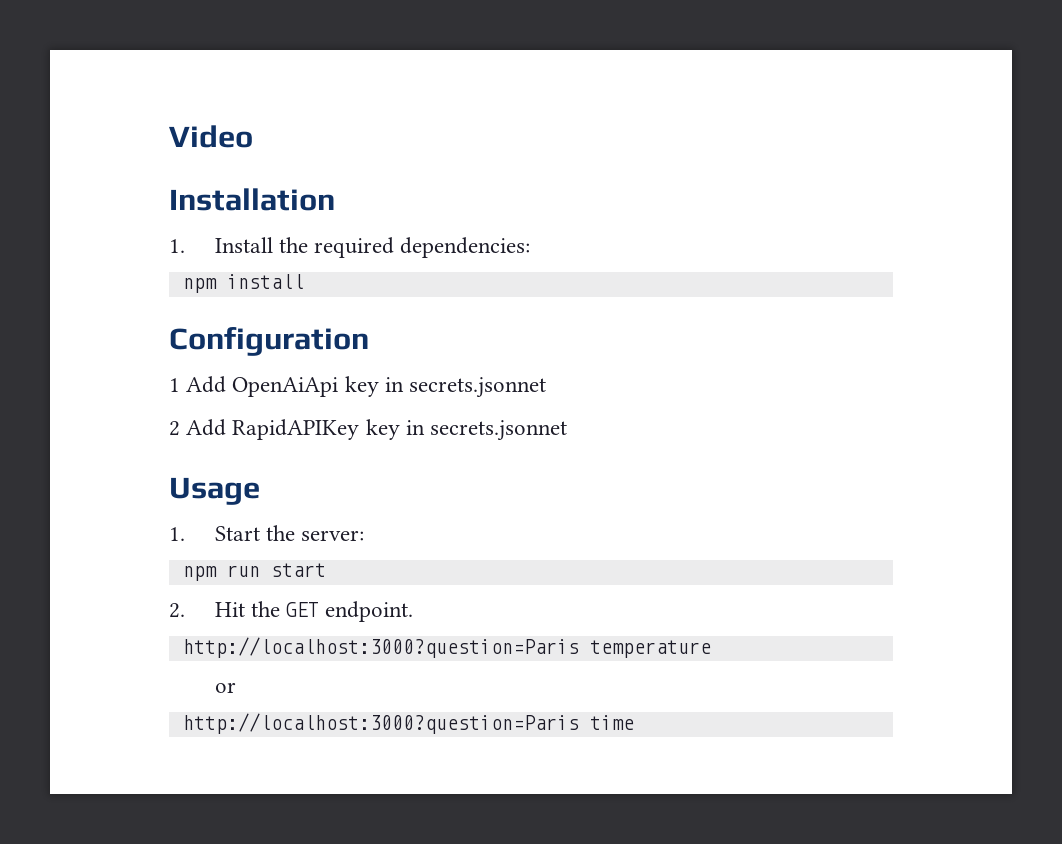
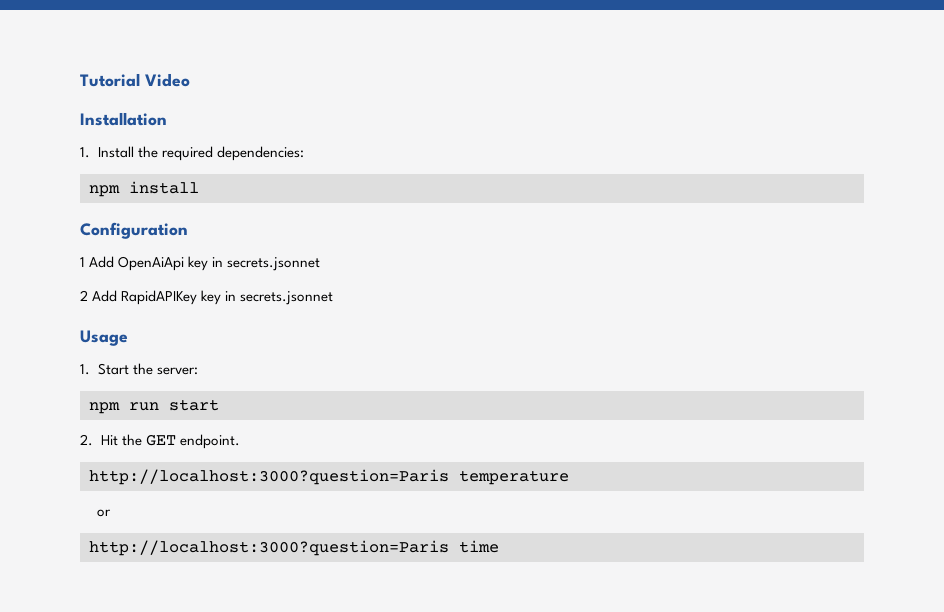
- Video
+ Tutorial Video

